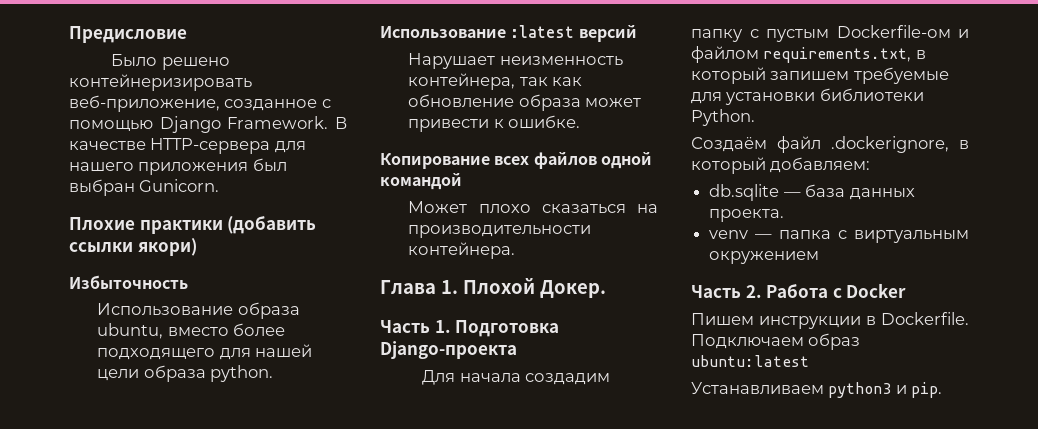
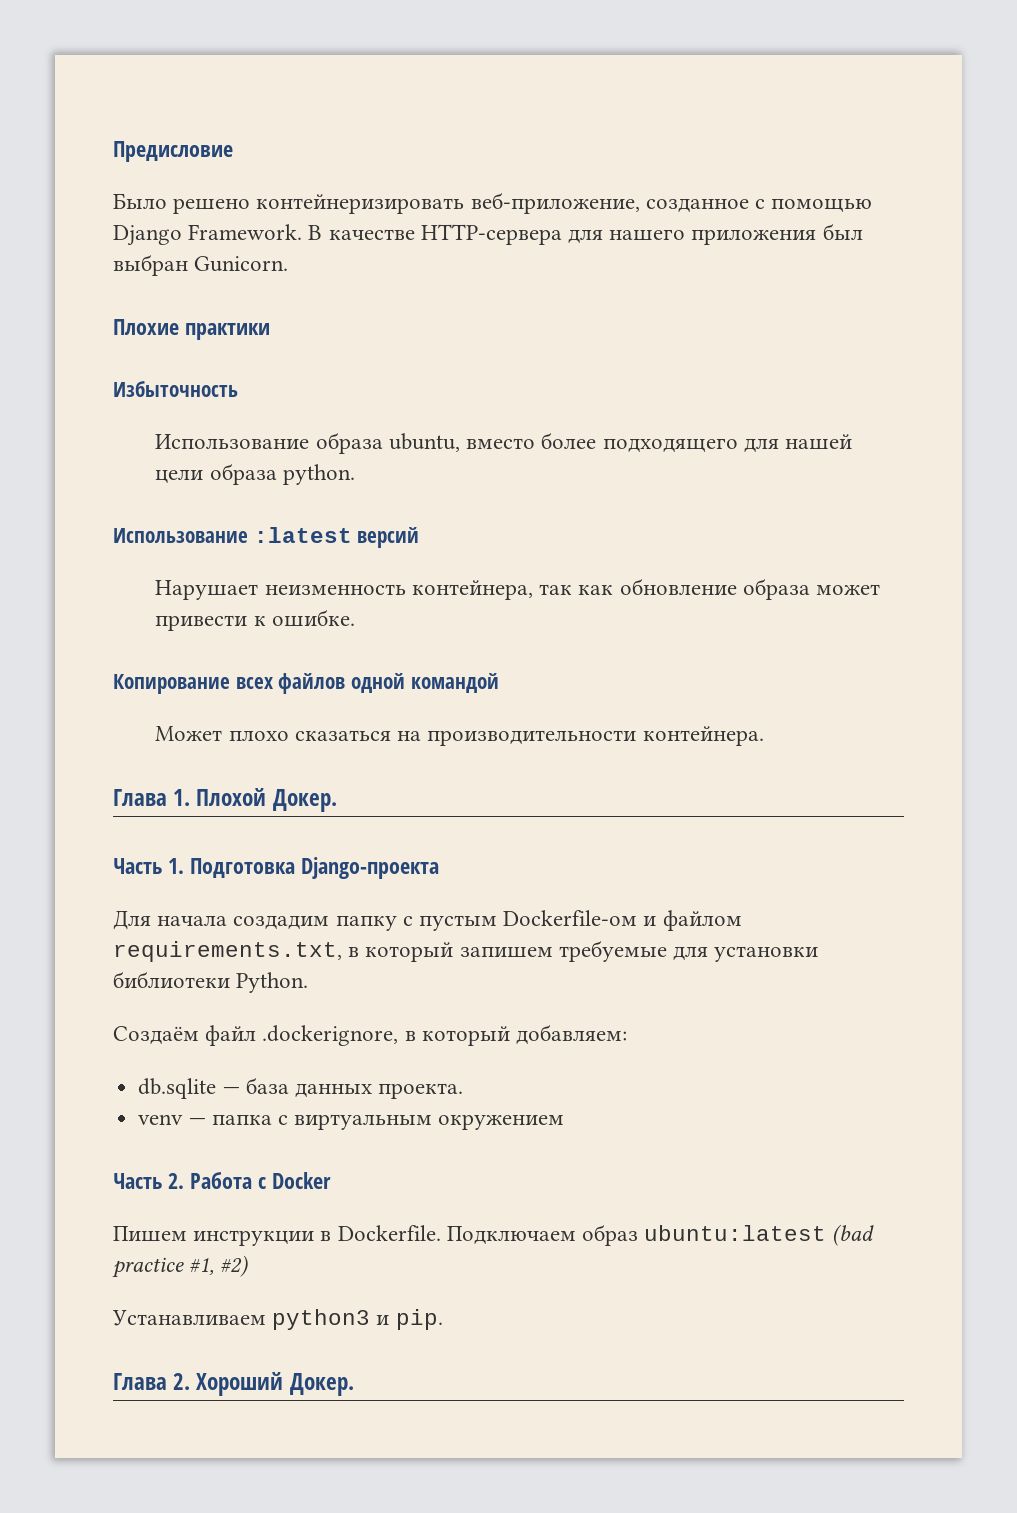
- Плохие практики (добавить ссылки якори)
+ Плохие практики
- Подключаем образ ubuntu:latest
+ Подключаем образ ubuntu:latest (bad practice #1, #2)
+ Глава 2. Хороший Докер.

